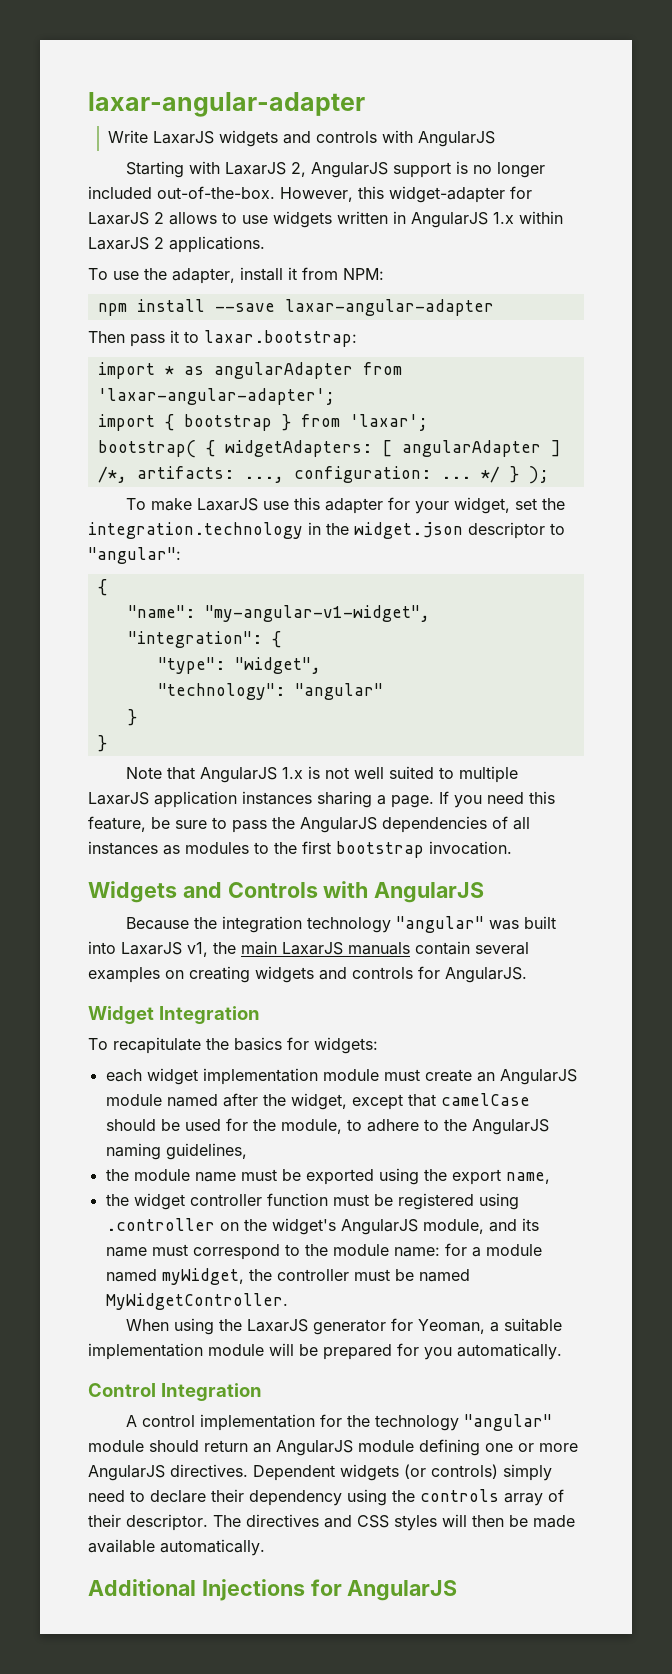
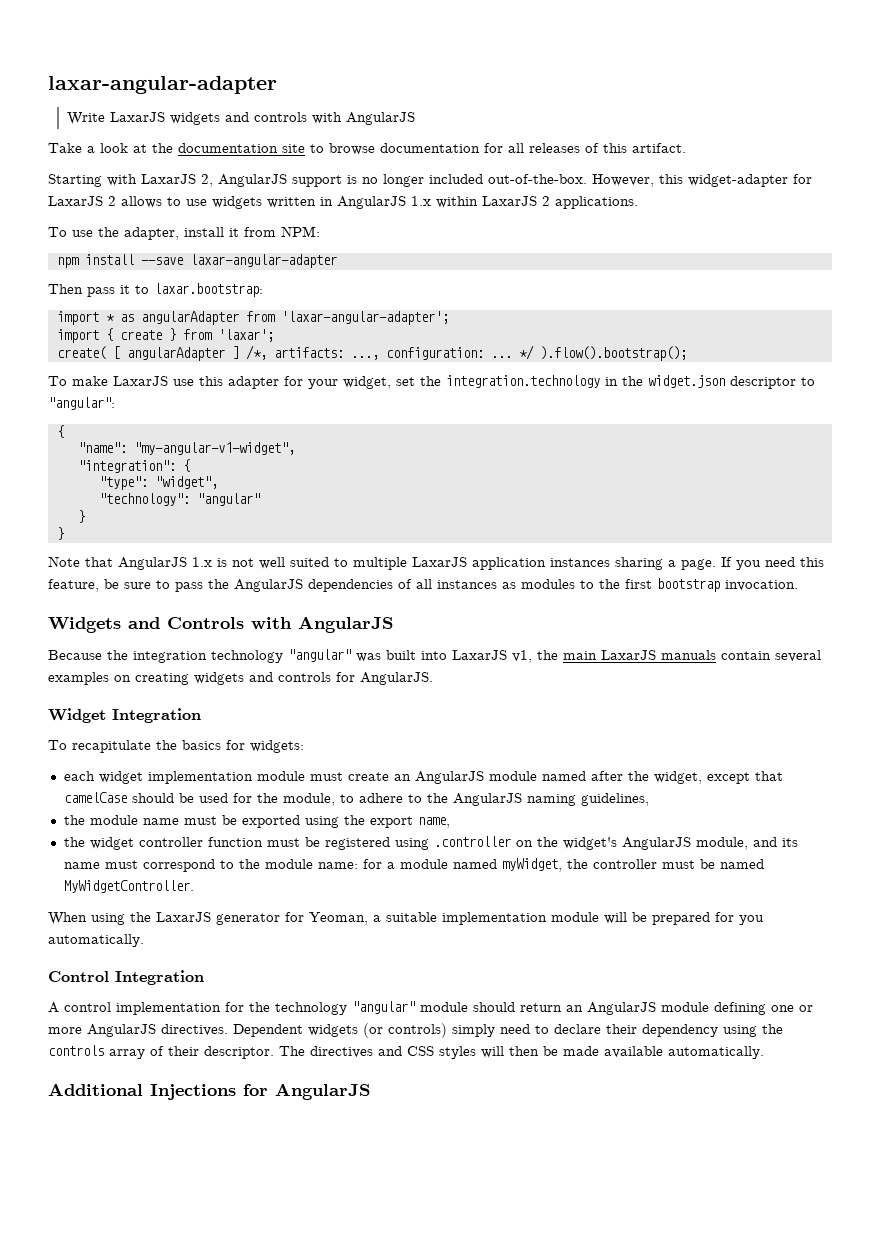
+ Take a look at the documentation site to browse documentation for all releases of this artifact.
- import { bootstrap } from 'laxar';
+ import { create } from 'laxar';
- bootstrap( { widgetAdapters: [ angularAdapter ] /*, artifacts: ..., configuration: ...
+ create( [ angularAdapter ] /*, artifacts: ..., configuration: ...
- */ } );
+ */ ).flow().bootstrap();

